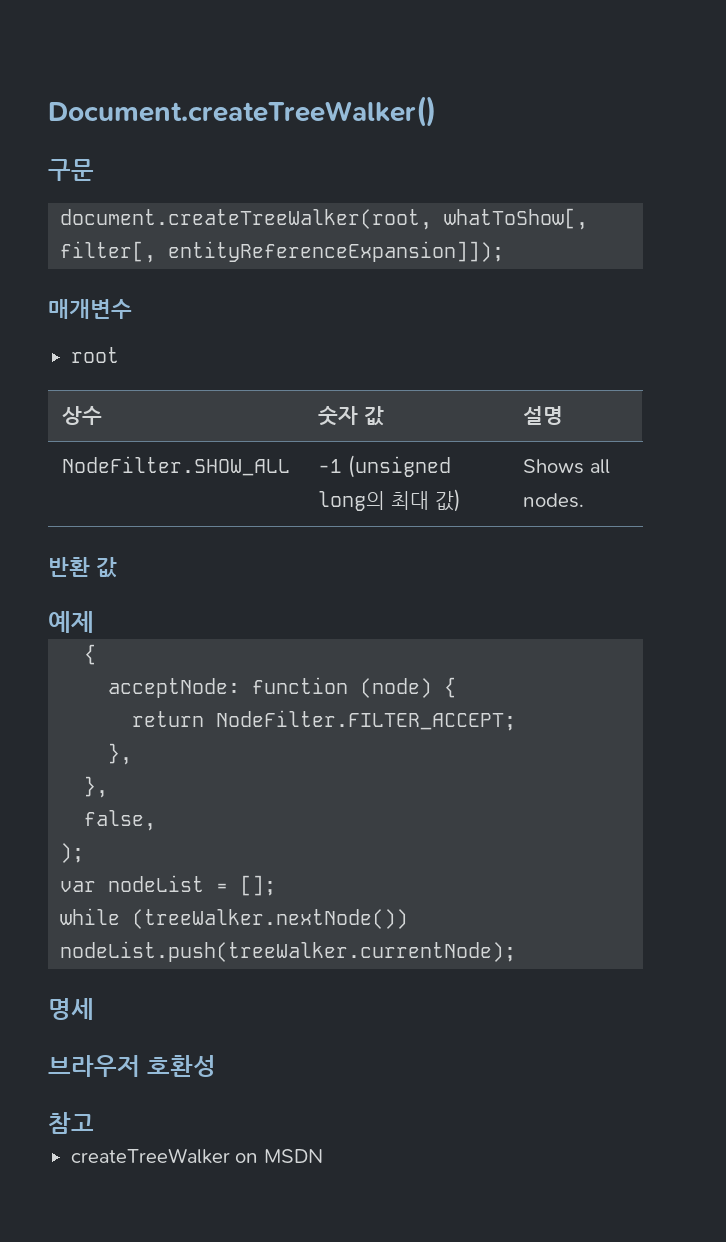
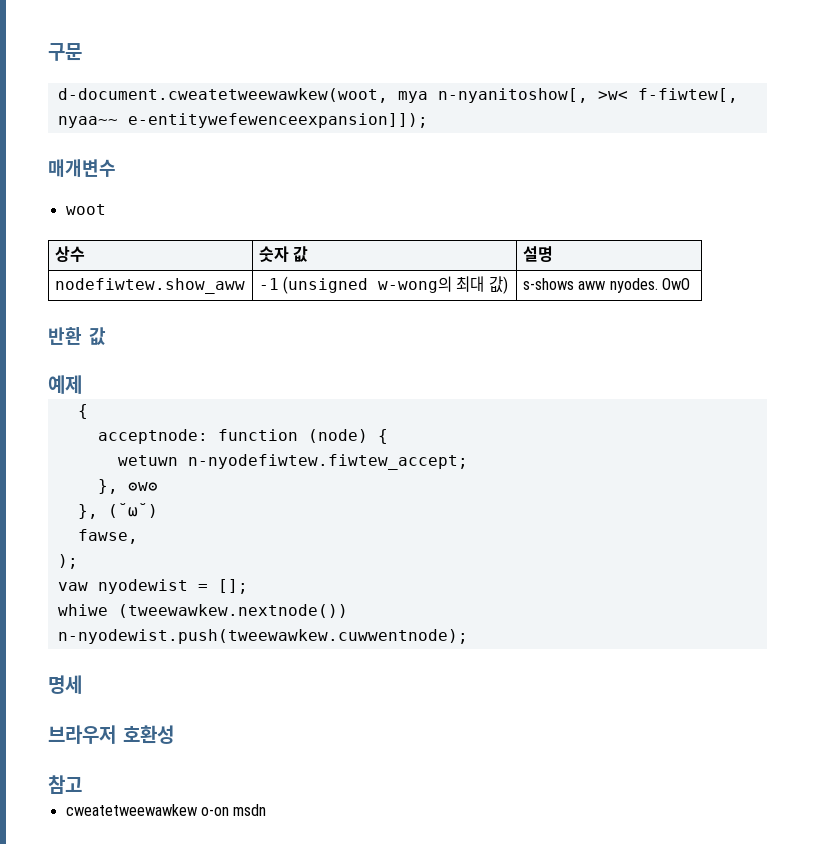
- Document.createTreeWalker()
- document.createTreeWalker(root, whatToShow[, filter[, entityReferenceExpansion]]);
+ d-document.cweatetweewawkew(woot, mya n-nyanitoshow[, >w< f-fiwtew[, nyaa~~ e-entitywefewenceexpansion]]);
- root
+ woot
- NodeFilter.SHOW_ALL | -1 (unsigned long의 최대 값) | Shows all nodes.
+ nodefiwtew.show_aww | -1 (unsigned w-wong의 최대 값) | s-shows aww nyodes. OwO
- acceptNode: function (node) {
+ acceptnode: function (node) {
- return NodeFilter.FILTER_ACCEPT;
- },
- },
- false,
+ wetuwn n-nyodefiwtew.fiwtew_accept;
+ }, ʘwʘ
+ }, (˘ω˘)
+ fawse,
- var nodeList = [];
+ vaw nyodewist = [];
- while (treeWalker.nextNode()) nodeList.push(treeWalker.currentNode);
+ whiwe (tweewawkew.nextnode()) n-nyodewist.push(tweewawkew.cuwwentnode);
- createTreeWalker on MSDN
+ cweatetweewawkew o-on msdn

